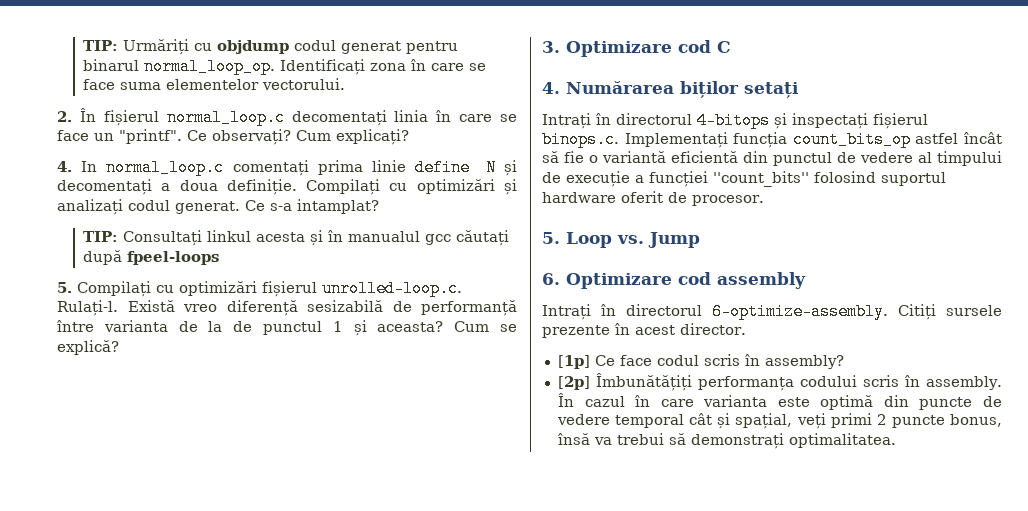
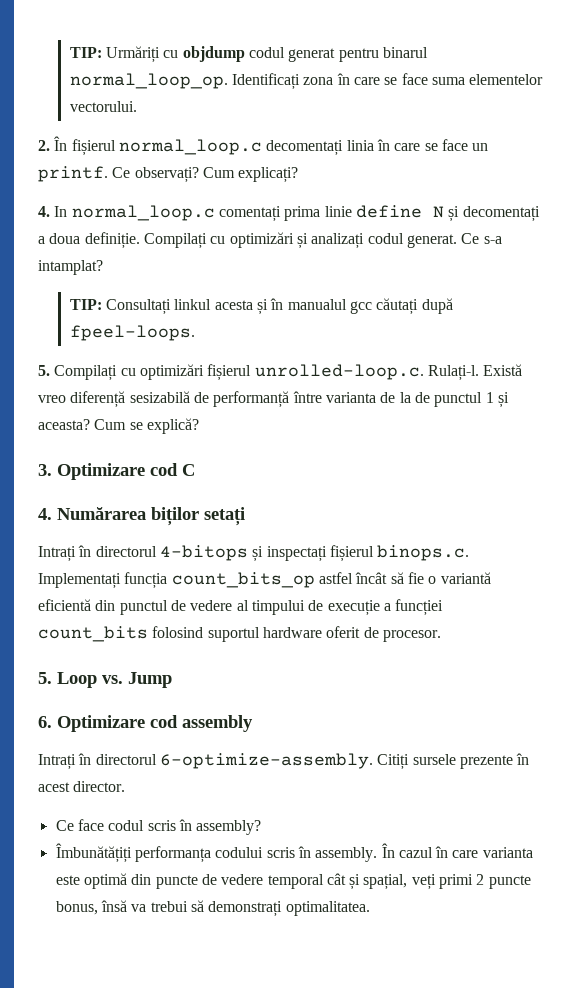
- 2. În fișierul normal_loop.c decomentați linia în care se face un "printf".
+ 2. În fișierul normal_loop.c decomentați linia în care se face un printf.
- TIP: Consultați linkul acesta și în manualul gcc căutați după fpeel-loops
+ TIP: Consultați linkul acesta și în manualul gcc căutați după fpeel-loops.
- Intrați în directorul 4-bitops și inspectați fișierul binops.c. Implementați funcția count_bits_op astfel încât să fie o variantă eficientă din punctul de vedere al timpului de execuție a funcției ''count_bits'' folosind suportul hardware oferit de procesor.
+ Intrați în directorul 4-bitops și inspectați fișierul binops.c. Implementați funcția count_bits_op astfel încât să fie o variantă eficientă din punctul de vedere al timpului de execuție a funcției count_bits folosind suportul hardware oferit de procesor.
- [1p] Ce face codul scris în assembly?
+ Ce face codul scris în assembly?
- [2p] Îmbunătățiți performanța codului scris în assembly.
+ Îmbunătățiți performanța codului scris în assembly.

